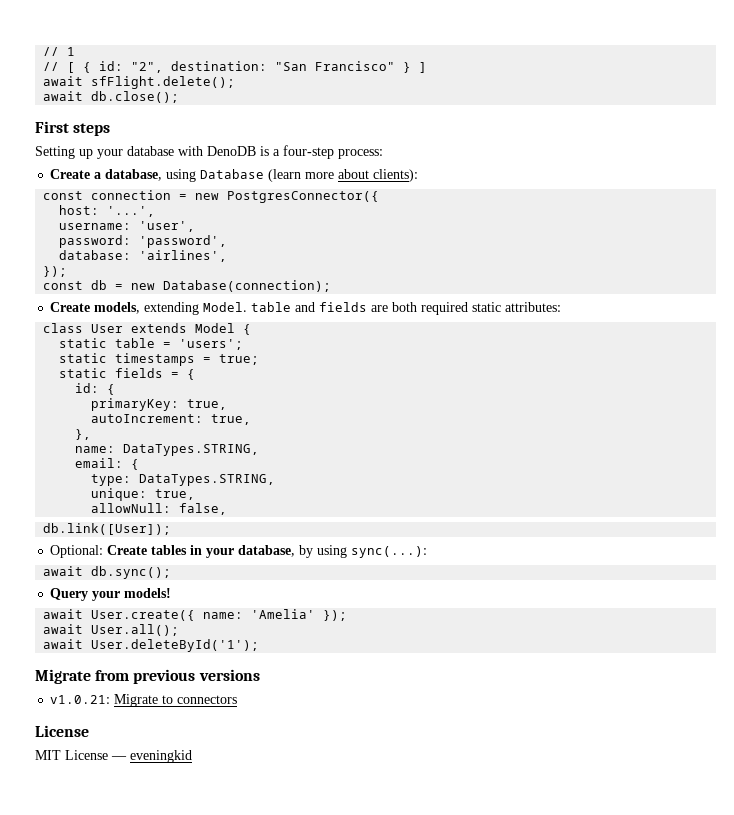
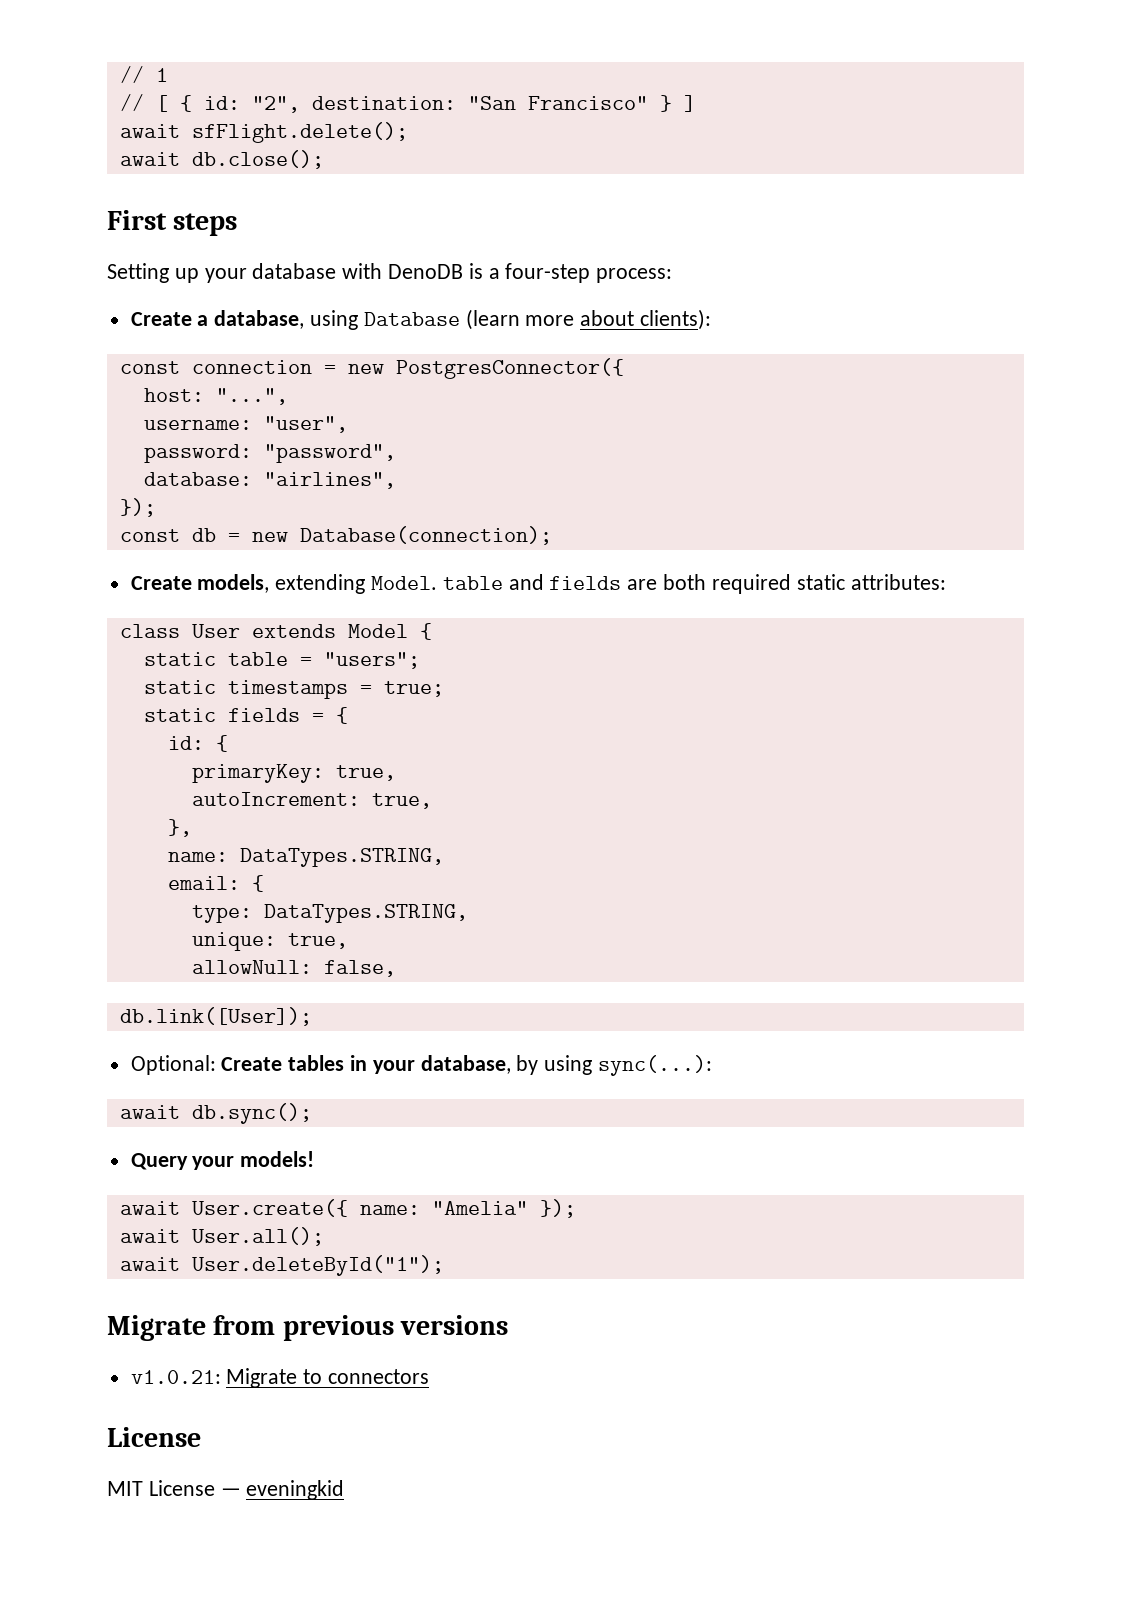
- host: '...',
+ host: "...",
- username: 'user',
+ username: "user",
- password: 'password',
+ password: "password",
- database: 'airlines',
+ database: "airlines",
- static table = 'users';
+ static table = "users";
- await User.create({ name: 'Amelia' });
+ await User.create({ name: "Amelia" });
- await User.deleteById('1');
+ await User.deleteById("1");

